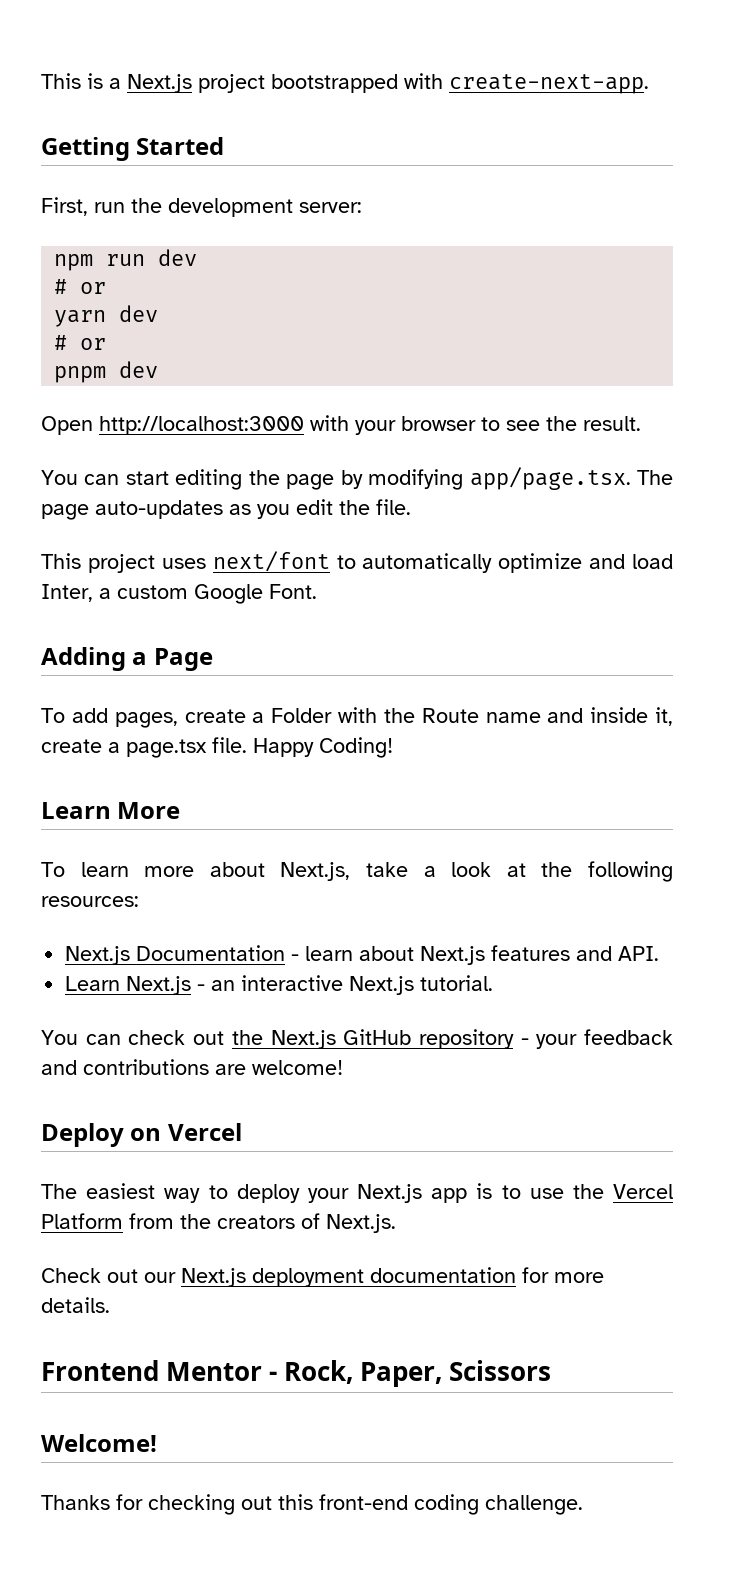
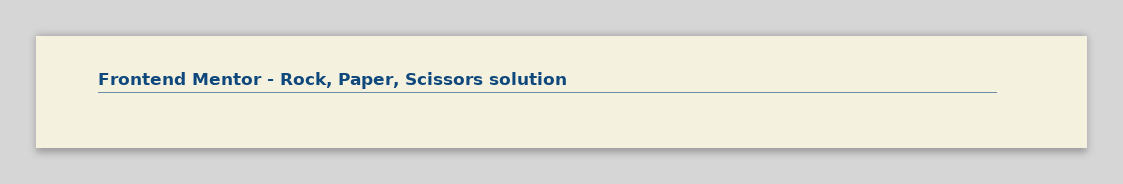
- This is a Next.js project bootstrapped with create-next-app.
- Getting Started
- First, run the development server:
- npm run dev
- # or
- yarn dev
- # or
- pnpm dev
- Open http://localhost:3000 with your browser to see the result.
- You can start editing the page by modifying app/page.tsx. The page auto-updates as you edit the file.
- This project uses next/font to automatically optimize and load Inter, a custom Google Font.
- Adding a Page
- To add pages, create a Folder with the Route name and inside it, create a page.tsx file. Happy Coding!
- Learn More
- To learn more about Next.js, take a look at the following resources:
- Next.js Documentation - learn about Next.js features and API.
- Learn Next.js - an interactive Next.js tutorial.
- You can check out the Next.js GitHub repository - your feedback and contributions are welcome!
- Deploy on Vercel
- The easiest way to deploy your Next.js app is to use the Vercel Platform from the creators of Next.js.
- Check out our Next.js deployment documentation for more details.
- Frontend Mentor - Rock, Paper, Scissors
- Welcome!
- Thanks for checking out this front-end coding challenge.
+ Frontend Mentor - Rock, Paper, Scissors solution

